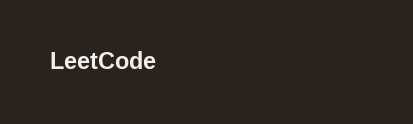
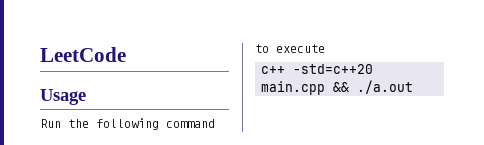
+ Usage
+ Run the following command to execute
+ c++ -std=c++20 main.cpp && ./a.out

